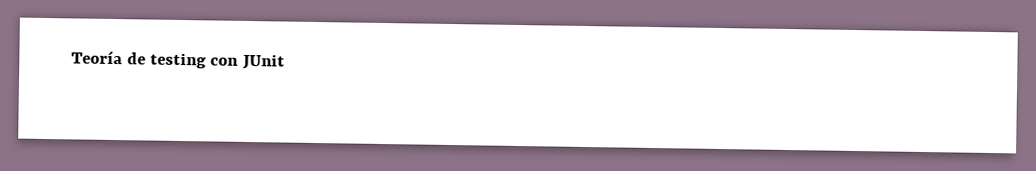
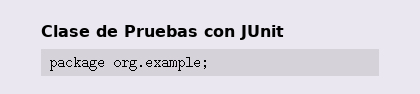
- Teoría de testing con JUnit
+ Clase de Pruebas con JUnit
+ package org.example;

